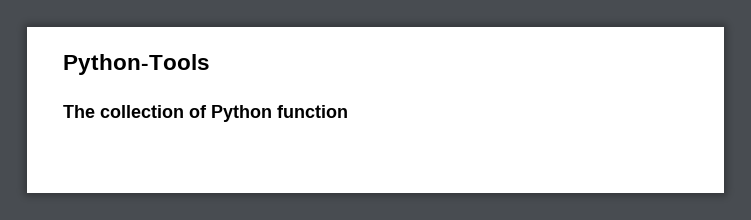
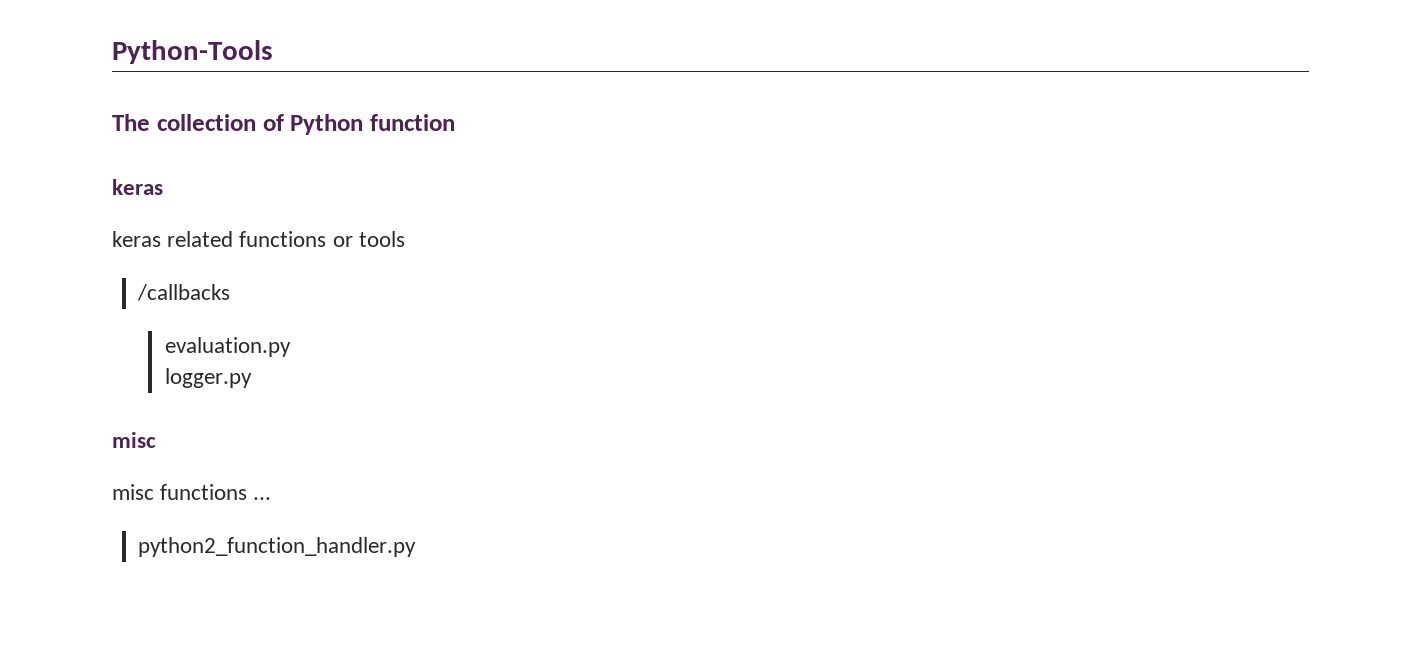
  The collection of Python function
+ keras
+ keras related functions or tools
+ /callbacks
+ evaluation.py
+ logger.py
+ misc
+ misc functions ...
+ python2_function_handler.py

